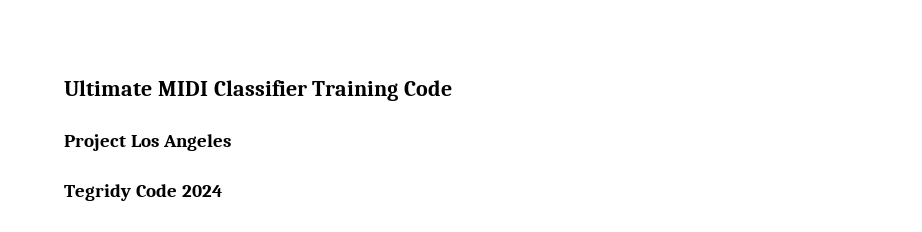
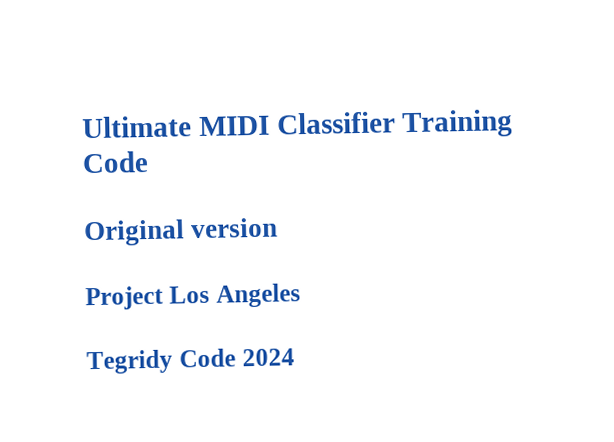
+ Original version

